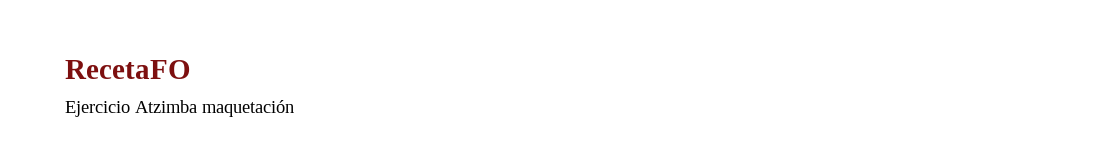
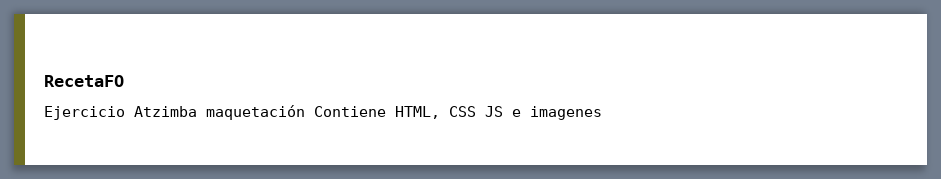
- Ejercicio Atzimba maquetación
+ Ejercicio Atzimba maquetación Contiene HTML, CSS JS e imagenes

